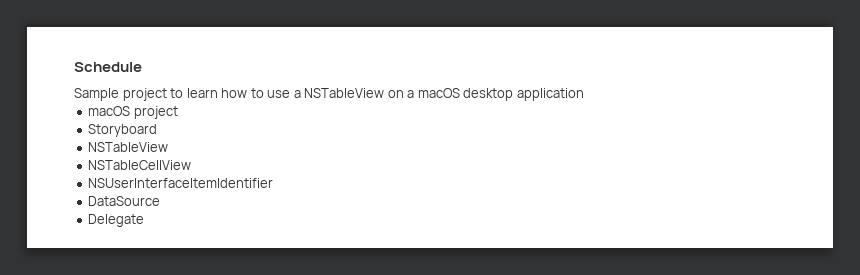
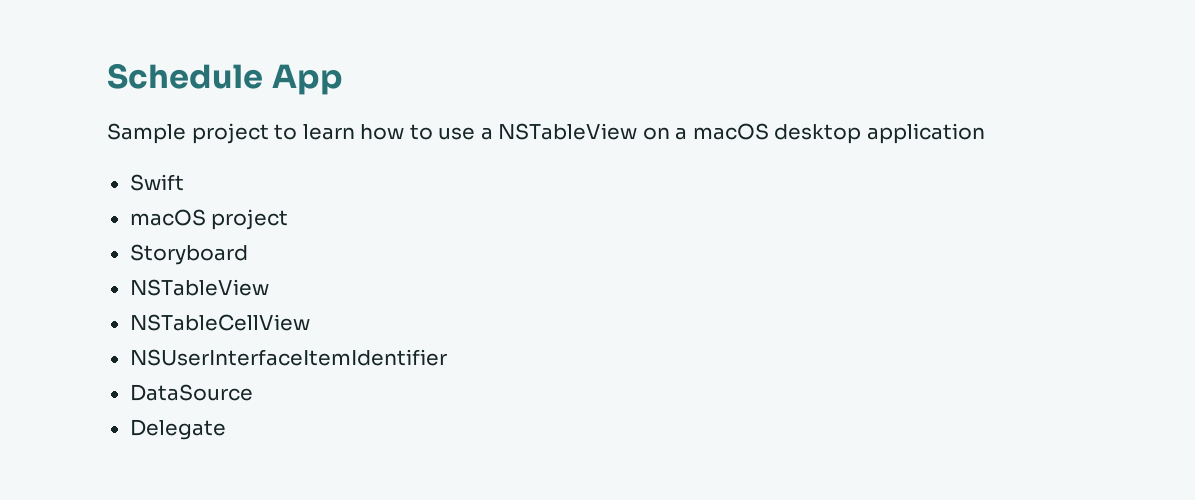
- Schedule
+ Schedule App
+ Swift

